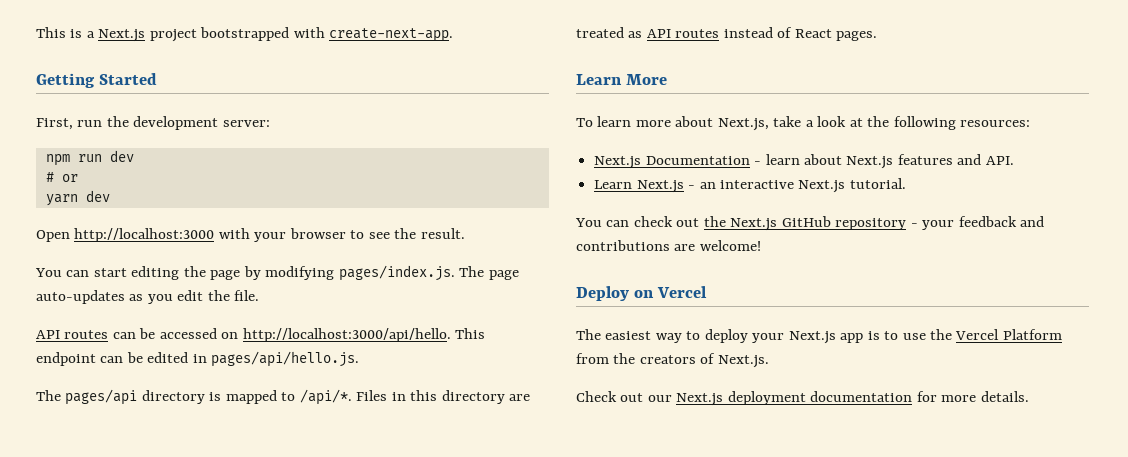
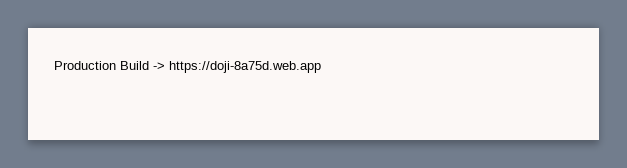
- This is a Next.js project bootstrapped with create-next-app.
- Getting Started
- First, run the development server:
- npm run dev
- # or
- yarn dev
- Open http://localhost:3000 with your browser to see the result.
- You can start editing the page by modifying pages/index.js. The page auto-updates as you edit the file.
- API routes can be accessed on http://localhost:3000/api/hello. This endpoint can be edited in pages/api/hello.js.
- The pages/api directory is mapped to /api/*. Files in this directory are treated as API routes instead of React pages.
- Learn More
- To learn more about Next.js, take a look at the following resources:
- Next.js Documentation - learn about Next.js features and API.
- Learn Next.js - an interactive Next.js tutorial.
- You can check out the Next.js GitHub repository - your feedback and contributions are welcome!
- Deploy on Vercel
- The easiest way to deploy your Next.js app is to use the Vercel Platform from the creators of Next.js.
- Check out our Next.js deployment documentation for more details.
+ Production Build -> https://doji-8a75d.web.app

